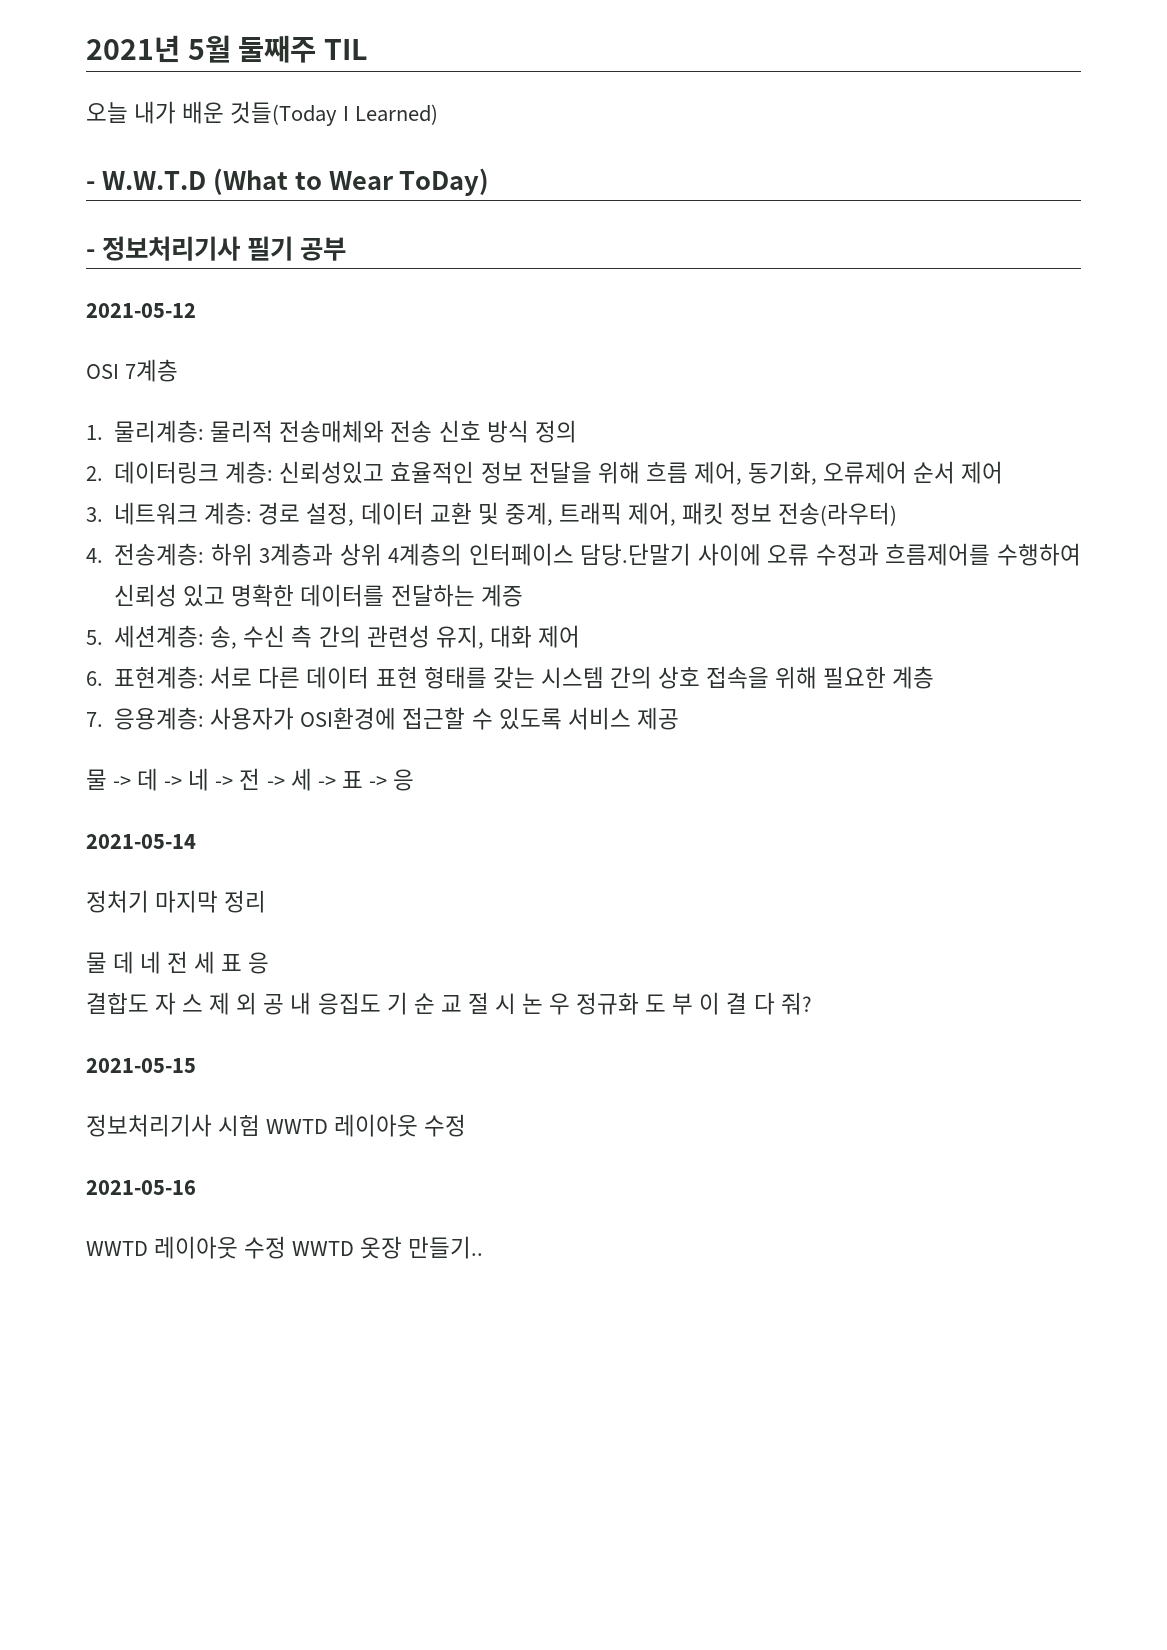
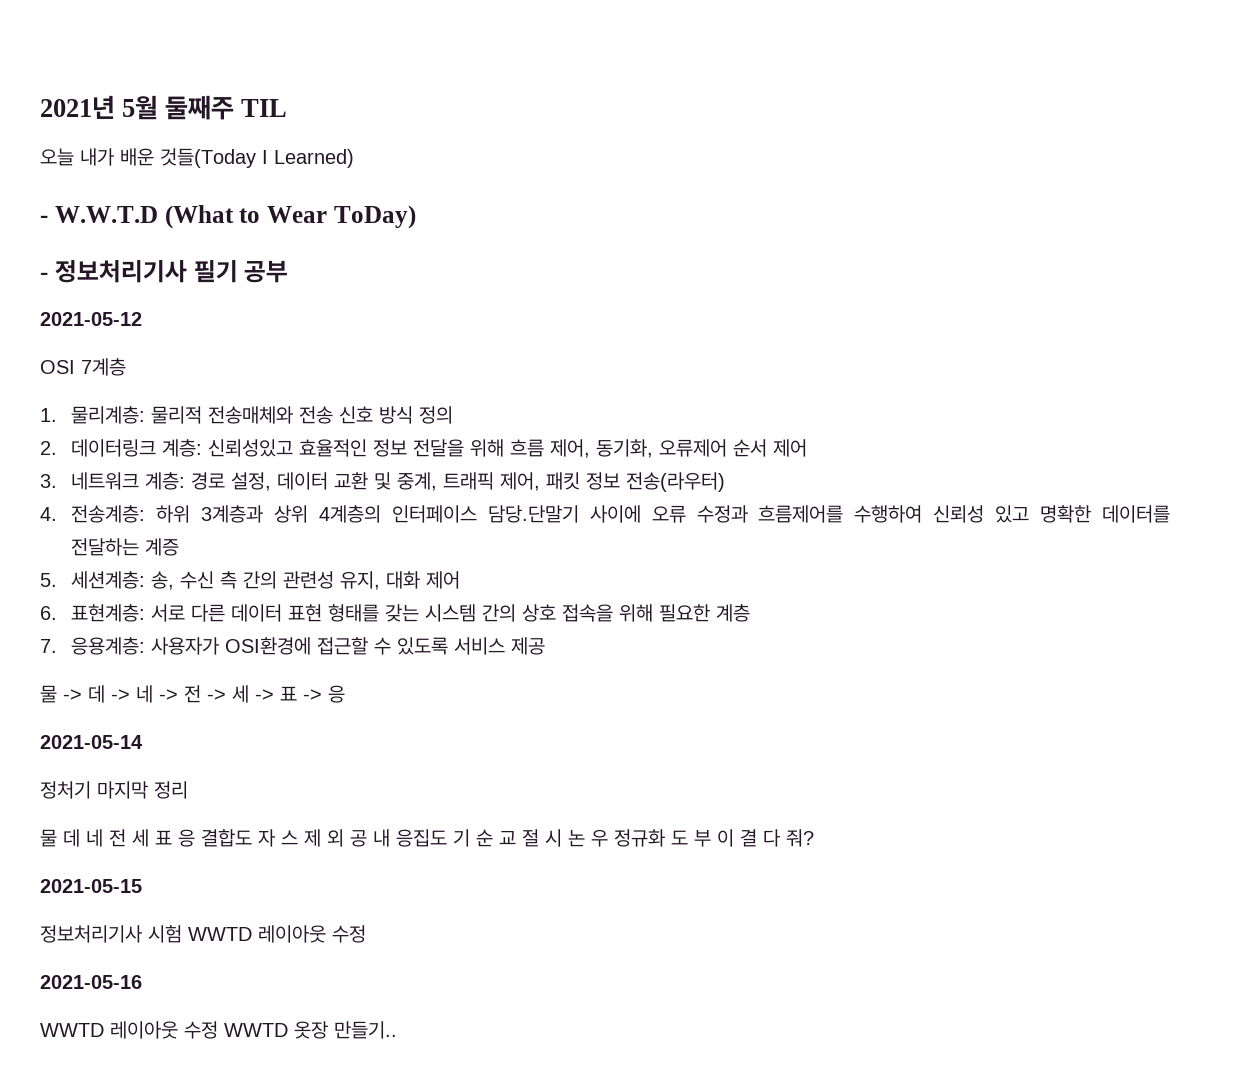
- 물 데 네 전 세 표 응
- 결합도 자 스 제 외 공 내 응집도 기 순 교 절 시 논 우 정규화 도 부 이 결 다 줘?
+ 물 데 네 전 세 표 응 결합도 자 스 제 외 공 내 응집도 기 순 교 절 시 논 우 정규화 도 부 이 결 다 줘?

